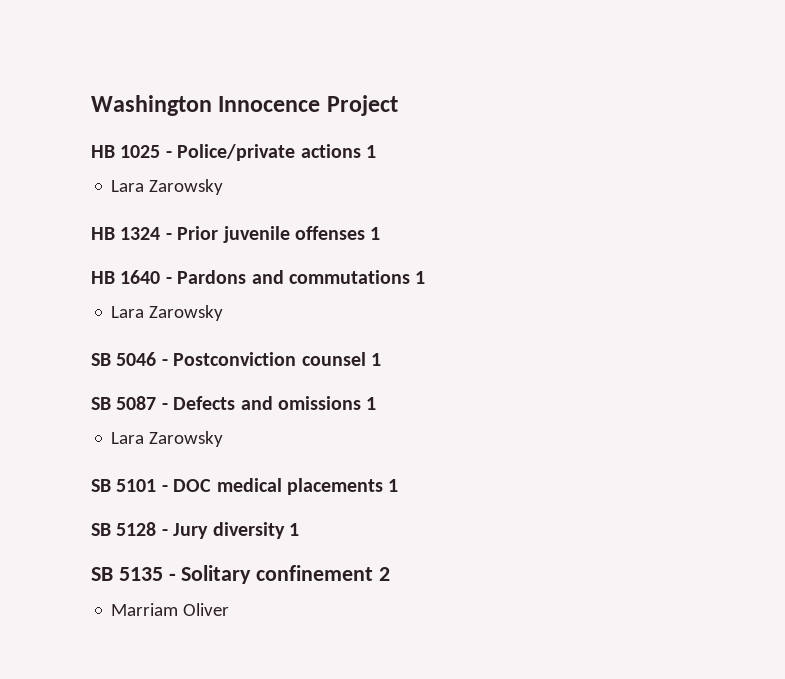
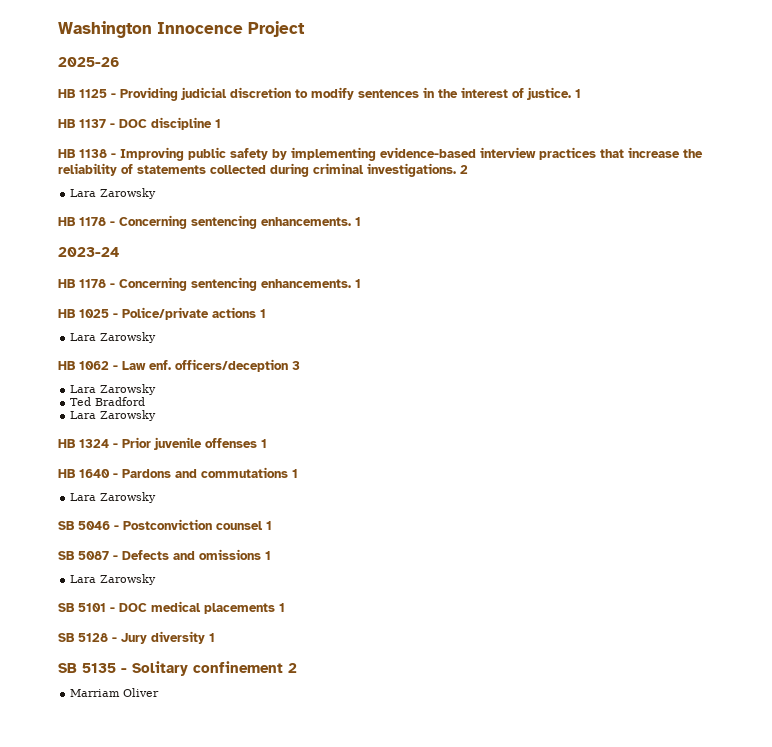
+ 2025-26
+ HB 1125 - Providing judicial discretion to modify sentences in the interest of justice. 1
+ HB 1137 - DOC discipline 1
+ HB 1138 - Improving public safety by implementing evidence-based interview practices that increase the reliability of statements collected during criminal investigations. 2
+ Lara Zarowsky
+ HB 1178 - Concerning sentencing enhancements. 1
+ 2023-24
+ HB 1178 - Concerning sentencing enhancements. 1
+ HB 1062 - Law enf. officers/deception 3
+ Lara Zarowsky
+ Ted Bradford
+ Lara Zarowsky

